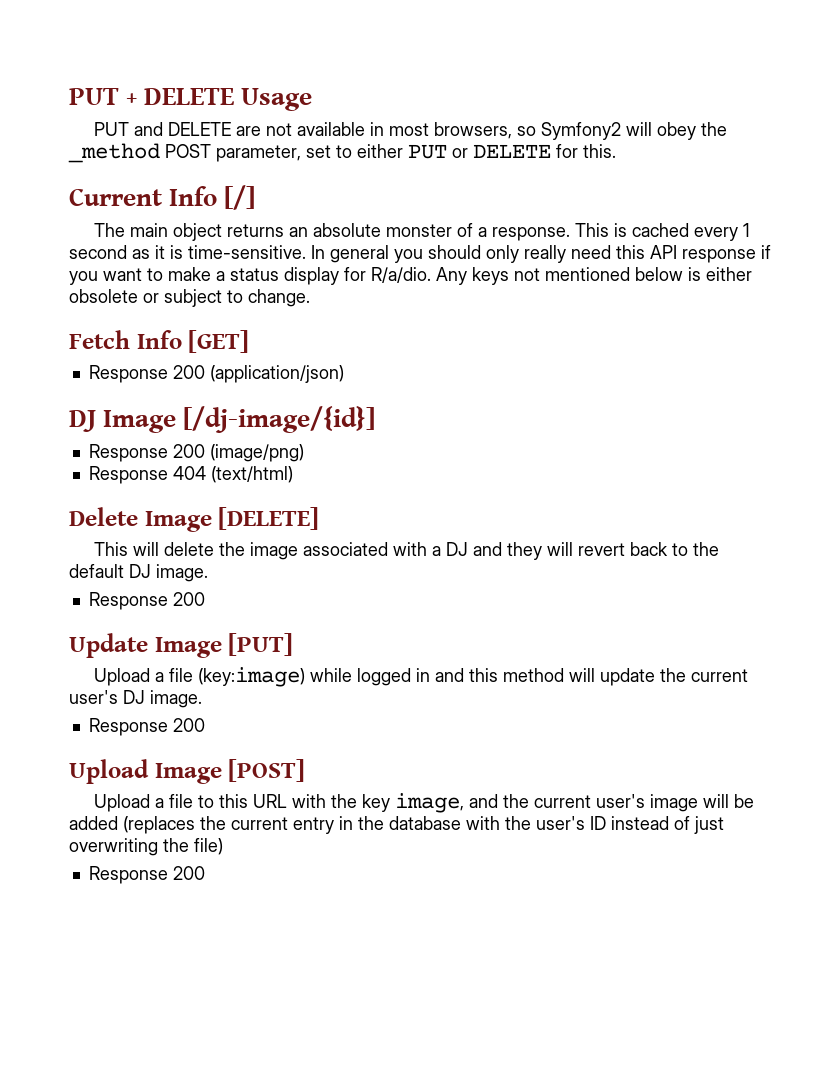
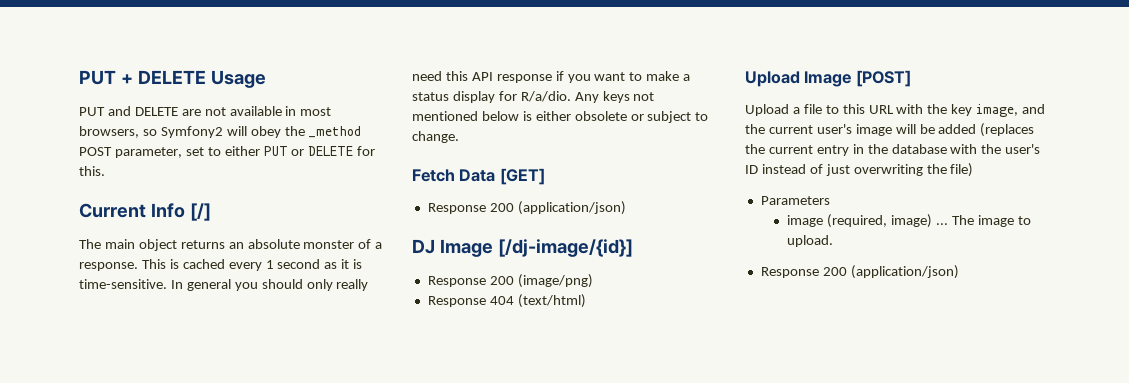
- Fetch Info [GET]
+ Fetch Data [GET]
- Delete Image [DELETE]
- This will delete the image associated with a DJ and they will revert back to the default DJ image.
- Response 200
- Update Image [PUT]
- Upload a file (key:image) while logged in and this method will update the current user's DJ image.
- Response 200
  Upload a file to this URL with the key image, and the current user's image will be added (replaces the current entry in the database with the user's ID instead of just overwriting the file)
- Response 200
+ Parameters
+ image (required, image) ... The image to upload.
+ Response 200 (application/json)

